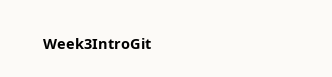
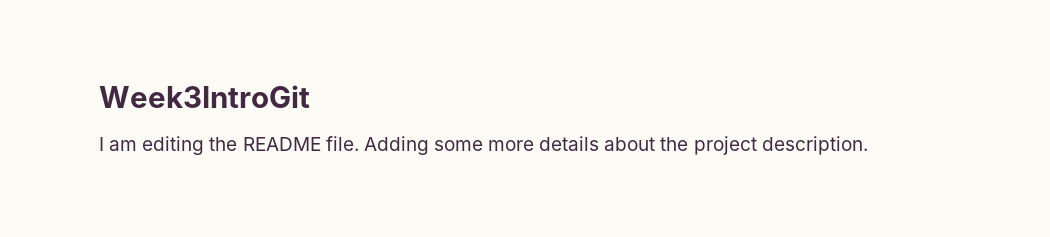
+ I am editing the README file. Adding some more details about the project description.

